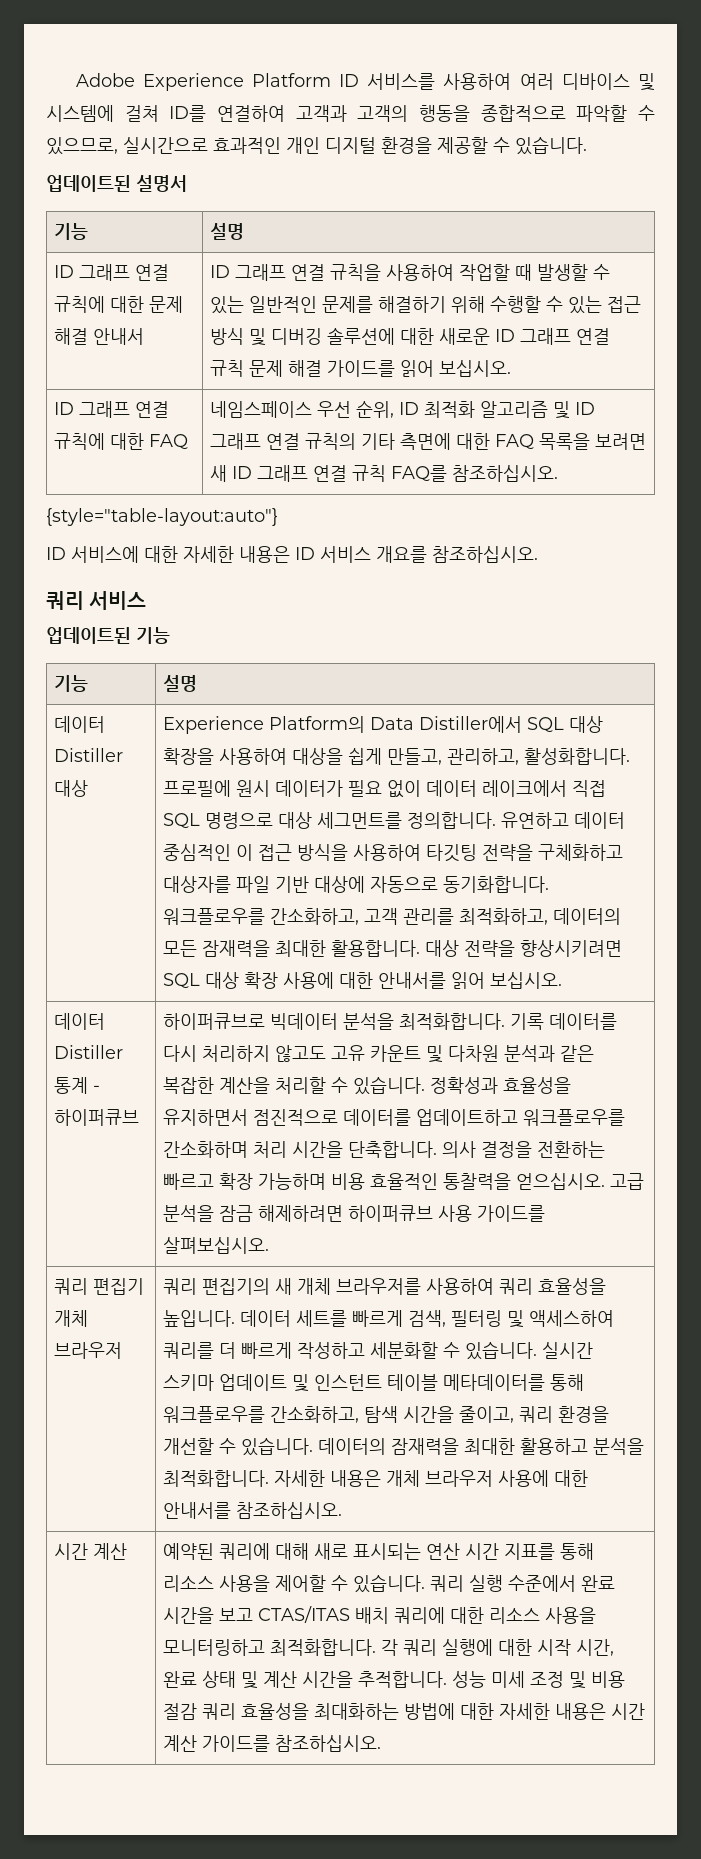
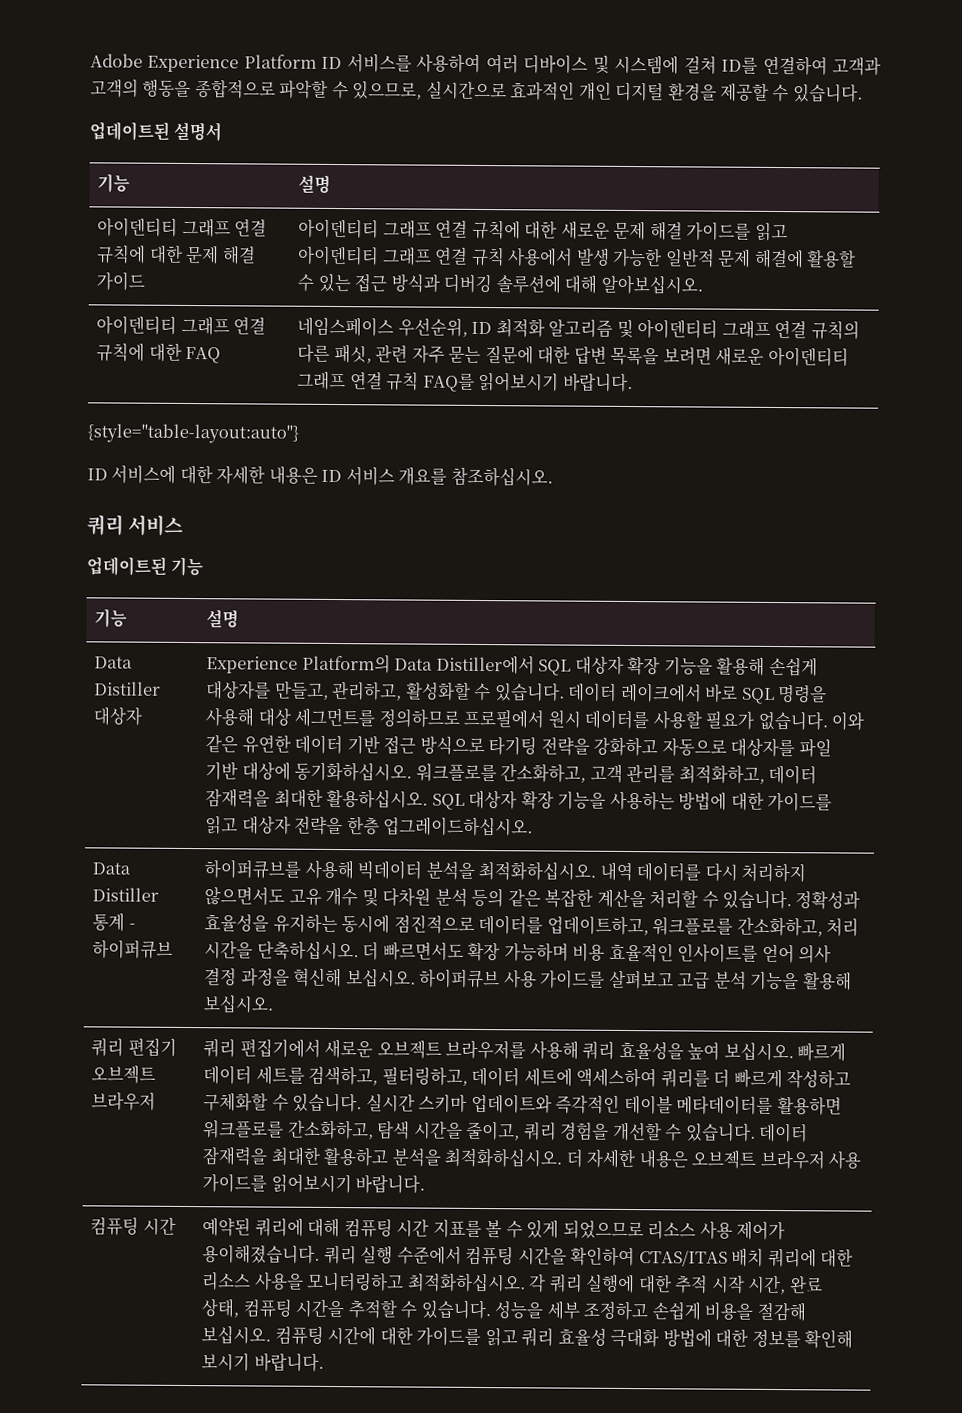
- ID 그래프 연결 규칙에 대한 문제 해결 안내서 | ID 그래프 연결 규칙을 사용하여 작업할 때 발생할 수 있는 일반적인 문제를 해결하기 위해 수행할 수 있는 접근 방식 및 디버깅 솔루션에 대한 새로운 ID 그래프 연결 규칙 문제 해결 가이드를 읽어 보십시오.
- ID 그래프 연결 규칙에 대한 FAQ | 네임스페이스 우선 순위, ID 최적화 알고리즘 및 ID 그래프 연결 규칙의 기타 측면에 대한 FAQ 목록을 보려면 새 ID 그래프 연결 규칙 FAQ를 참조하십시오.
+ 아이덴티티 그래프 연결 규칙에 대한 문제 해결 가이드 | 아이덴티티 그래프 연결 규칙에 대한 새로운 문제 해결 가이드를 읽고 아이덴티티 그래프 연결 규칙 사용에서 발생 가능한 일반적 문제 해결에 활용할 수 있는 접근 방식과 디버깅 솔루션에 대해 알아보십시오.
+ 아이덴티티 그래프 연결 규칙에 대한 FAQ | 네임스페이스 우선순위, ID 최적화 알고리즘 및 아이덴티티 그래프 연결 규칙의 다른 패싯, 관련 자주 묻는 질문에 대한 답변 목록을 보려면 새로운 아이덴티티 그래프 연결 규칙 FAQ를 읽어보시기 바랍니다.
- 데이터 Distiller 대상
+ Data Distiller 대상자
- Experience Platform의 Data Distiller에서 SQL 대상 확장을 사용하여 대상을 쉽게 만들고, 관리하고, 활성화합니다. 프로필에 원시 데이터가 필요 없이 데이터 레이크에서 직접 SQL 명령으로 대상 세그먼트를 정의합니다. 유연하고 데이터 중심적인 이 접근 방식을 사용하여 타깃팅 전략을 구체화하고 대상자를 파일 기반 대상에 자동으로 동기화합니다. 워크플로우를 간소화하고, 고객 관리를 최적화하고, 데이터의 모든 잠재력을 최대한 활용합니다. 대상 전략을 향상시키려면 SQL 대상 확장 사용에 대한 안내서를 읽어 보십시오.
- 데이터 Distiller 통계 - 하이퍼큐브 | 하이퍼큐브로 빅데이터 분석을 최적화합니다. 기록 데이터를 다시 처리하지 않고도 고유 카운트 및 다차원 분석과 같은 복잡한 계산을 처리할 수 있습니다.
+ Experience Platform의 Data Distiller에서 SQL 대상자 확장 기능을 활용해 손쉽게 대상자를 만들고, 관리하고, 활성화할 수 있습니다. 데이터 레이크에서 바로 SQL 명령을 사용해 대상 세그먼트를 정의하므로 프로필에서 원시 데이터를 사용할 필요가 없습니다. 이와 같은 유연한 데이터 기반 접근 방식으로 타기팅 전략을 강화하고 자동으로 대상자를 파일 기반 대상에 동기화하십시오. 워크플로를 간소화하고, 고객 관리를 최적화하고, 데이터 잠재력을 최대한 활용하십시오. SQL 대상자 확장 기능을 사용하는 방법에 대한 가이드를 읽고 대상자 전략을 한층 업그레이드하십시오.
+ Data Distiller 통계 - 하이퍼큐브 | 하이퍼큐브를 사용해 빅데이터 분석을 최적화하십시오. 내역 데이터를 다시 처리하지 않으면서도 고유 개수 및 다차원 분석 등의 같은 복잡한 계산을 처리할 수 있습니다.
- 정확성과 효율성을 유지하면서 점진적으로 데이터를 업데이트하고 워크플로우를 간소화하며 처리 시간을 단축합니다. 의사 결정을 전환하는 빠르고 확장 가능하며 비용 효율적인 통찰력을 얻으십시오. 고급 분석을 잠금 해제하려면 하이퍼큐브 사용 가이드를 살펴보십시오.
+ 정확성과 효율성을 유지하는 동시에 점진적으로 데이터를 업데이트하고, 워크플로를 간소화하고, 처리 시간을 단축하십시오. 더 빠르면서도 확장 가능하며 비용 효율적인 인사이트를 얻어 의사 결정 과정을 혁신해 보십시오. 하이퍼큐브 사용 가이드를 살펴보고 고급 분석 기능을 활용해 보십시오.
- 쿼리 편집기 개체 브라우저
+ 쿼리 편집기 오브젝트 브라우저
- 쿼리 편집기의 새 개체 브라우저를 사용하여 쿼리 효율성을 높입니다. 데이터 세트를 빠르게 검색, 필터링 및 액세스하여 쿼리를 더 빠르게 작성하고 세분화할 수 있습니다.
+ 쿼리 편집기에서 새로운 오브젝트 브라우저를 사용해 쿼리 효율성을 높여 보십시오. 빠르게 데이터 세트를 검색하고, 필터링하고, 데이터 세트에 액세스하여 쿼리를 더 빠르게 작성하고 구체화할 수 있습니다.
- 실시간 스키마 업데이트 및 인스턴트 테이블 메타데이터를 통해 워크플로우를 간소화하고, 탐색 시간을 줄이고, 쿼리 환경을 개선할 수 있습니다.
+ 실시간 스키마 업데이트와 즉각적인 테이블 메타데이터를 활용하면 워크플로를 간소화하고, 탐색 시간을 줄이고, 쿼리 경험을 개선할 수 있습니다.
- 데이터의 잠재력을 최대한 활용하고 분석을 최적화합니다. 자세한 내용은 개체 브라우저 사용에 대한 안내서를 참조하십시오.
- 시간 계산
+ 데이터 잠재력을 최대한 활용하고 분석을 최적화하십시오. 더 자세한 내용은 오브젝트 브라우저 사용 가이드를 읽어보시기 바랍니다.
+ 컴퓨팅 시간
- 예약된 쿼리에 대해 새로 표시되는 연산 시간 지표를 통해 리소스 사용을 제어할 수 있습니다. 쿼리 실행 수준에서 완료 시간을 보고 CTAS/ITAS 배치 쿼리에 대한 리소스 사용을 모니터링하고 최적화합니다.
+ 예약된 쿼리에 대해 컴퓨팅 시간 지표를 볼 수 있게 되었으므로 리소스 사용 제어가 용이해졌습니다. 쿼리 실행 수준에서 컴퓨팅 시간을 확인하여 CTAS/ITAS 배치 쿼리에 대한 리소스 사용을 모니터링하고 최적화하십시오.
- 각 쿼리 실행에 대한 시작 시간, 완료 상태 및 계산 시간을 추적합니다. 성능 미세 조정 및 비용 절감 쿼리 효율성을 최대화하는 방법에 대한 자세한 내용은 시간 계산 가이드를 참조하십시오.
+ 각 쿼리 실행에 대한 추적 시작 시간, 완료 상태, 컴퓨팅 시간을 추적할 수 있습니다. 성능을 세부 조정하고 손쉽게 비용을 절감해 보십시오. 컴퓨팅 시간에 대한 가이드를 읽고 쿼리 효율성 극대화 방법에 대한 정보를 확인해 보시기 바랍니다.

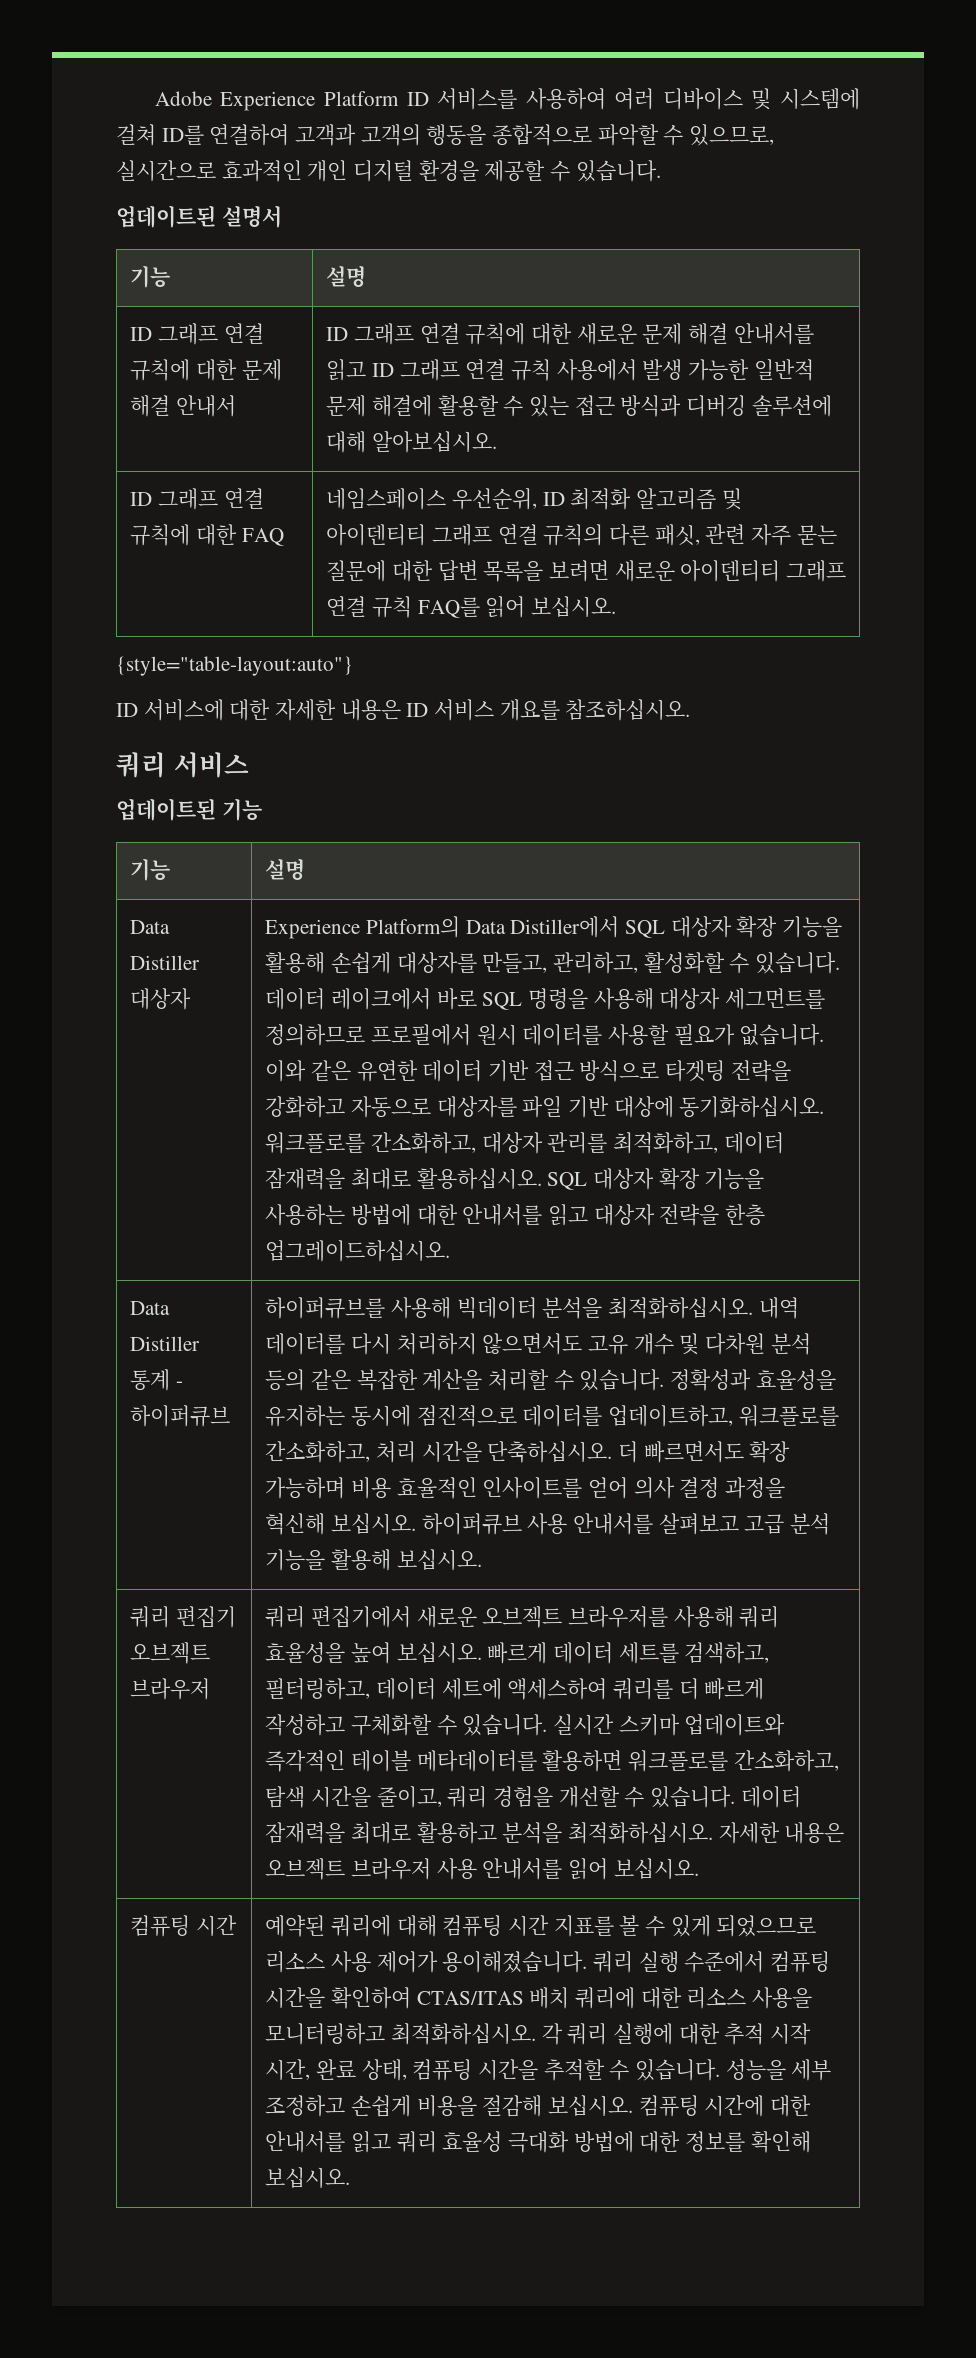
- 아이덴티티 그래프 연결 규칙에 대한 문제 해결 가이드 | 아이덴티티 그래프 연결 규칙에 대한 새로운 문제 해결 가이드를 읽고 아이덴티티 그래프 연결 규칙 사용에서 발생 가능한 일반적 문제 해결에 활용할 수 있는 접근 방식과 디버깅 솔루션에 대해 알아보십시오.
+ ID 그래프 연결 규칙에 대한 문제 해결 안내서 | ID 그래프 연결 규칙에 대한 새로운 문제 해결 안내서를 읽고 ID 그래프 연결 규칙 사용에서 발생 가능한 일반적 문제 해결에 활용할 수 있는 접근 방식과 디버깅 솔루션에 대해 알아보십시오.
- 아이덴티티 그래프 연결 규칙에 대한 FAQ | 네임스페이스 우선순위, ID 최적화 알고리즘 및 아이덴티티 그래프 연결 규칙의 다른 패싯, 관련 자주 묻는 질문에 대한 답변 목록을 보려면 새로운 아이덴티티 그래프 연결 규칙 FAQ를 읽어보시기 바랍니다.
+ ID 그래프 연결 규칙에 대한 FAQ | 네임스페이스 우선순위, ID 최적화 알고리즘 및 아이덴티티 그래프 연결 규칙의 다른 패싯, 관련 자주 묻는 질문에 대한 답변 목록을 보려면 새로운 아이덴티티 그래프 연결 규칙 FAQ를 읽어 보십시오.
- 데이터 레이크에서 바로 SQL 명령을 사용해 대상 세그먼트를 정의하므로 프로필에서 원시 데이터를 사용할 필요가 없습니다.
+ 데이터 레이크에서 바로 SQL 명령을 사용해 대상자 세그먼트를 정의하므로 프로필에서 원시 데이터를 사용할 필요가 없습니다.
- 이와 같은 유연한 데이터 기반 접근 방식으로 타기팅 전략을 강화하고 자동으로 대상자를 파일 기반 대상에 동기화하십시오.
+ 이와 같은 유연한 데이터 기반 접근 방식으로 타겟팅 전략을 강화하고 자동으로 대상자를 파일 기반 대상에 동기화하십시오.
- 워크플로를 간소화하고, 고객 관리를 최적화하고, 데이터 잠재력을 최대한 활용하십시오.
+ 워크플로를 간소화하고, 대상자 관리를 최적화하고, 데이터 잠재력을 최대로 활용하십시오.
- SQL 대상자 확장 기능을 사용하는 방법에 대한 가이드를 읽고 대상자 전략을 한층 업그레이드하십시오.
+ SQL 대상자 확장 기능을 사용하는 방법에 대한 안내서를 읽고 대상자 전략을 한층 업그레이드하십시오.
- 하이퍼큐브 사용 가이드를 살펴보고 고급 분석 기능을 활용해 보십시오.
+ 하이퍼큐브 사용 안내서를 살펴보고 고급 분석 기능을 활용해 보십시오.
- 데이터 잠재력을 최대한 활용하고 분석을 최적화하십시오.
+ 데이터 잠재력을 최대로 활용하고 분석을 최적화하십시오.
- 더 자세한 내용은 오브젝트 브라우저 사용 가이드를 읽어보시기 바랍니다.
+ 자세한 내용은 오브젝트 브라우저 사용 안내서를 읽어 보십시오.
- 컴퓨팅 시간에 대한 가이드를 읽고 쿼리 효율성 극대화 방법에 대한 정보를 확인해 보시기 바랍니다.
+ 컴퓨팅 시간에 대한 안내서를 읽고 쿼리 효율성 극대화 방법에 대한 정보를 확인해 보십시오.

